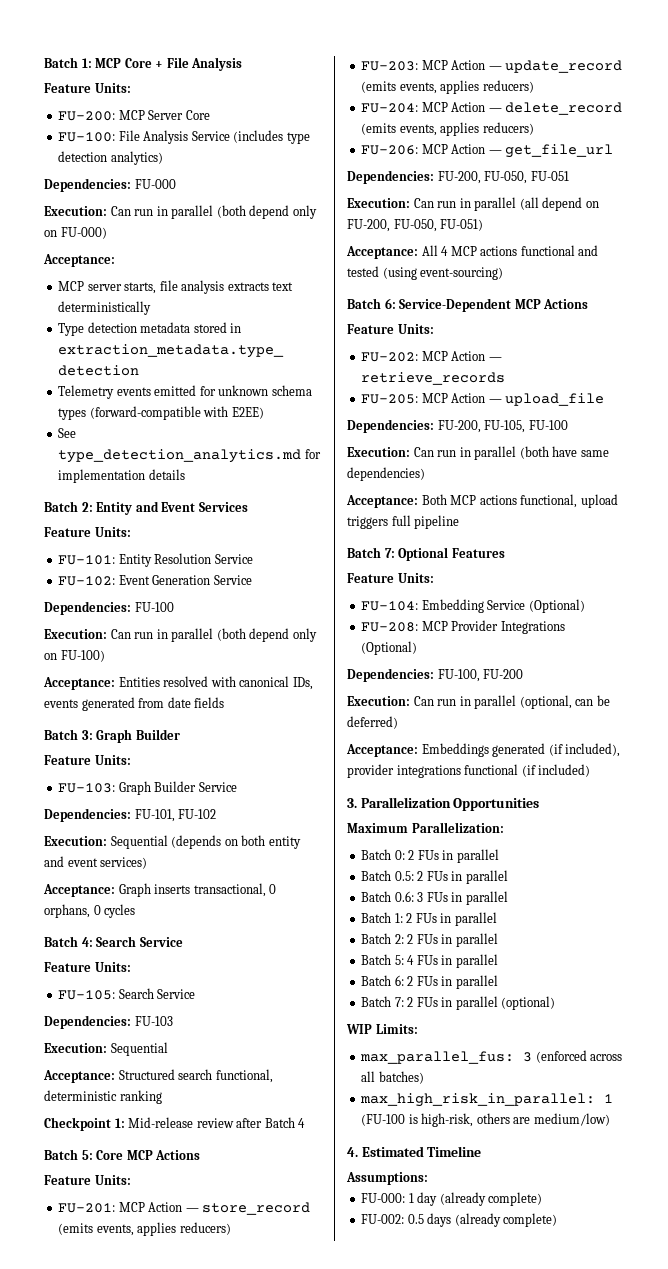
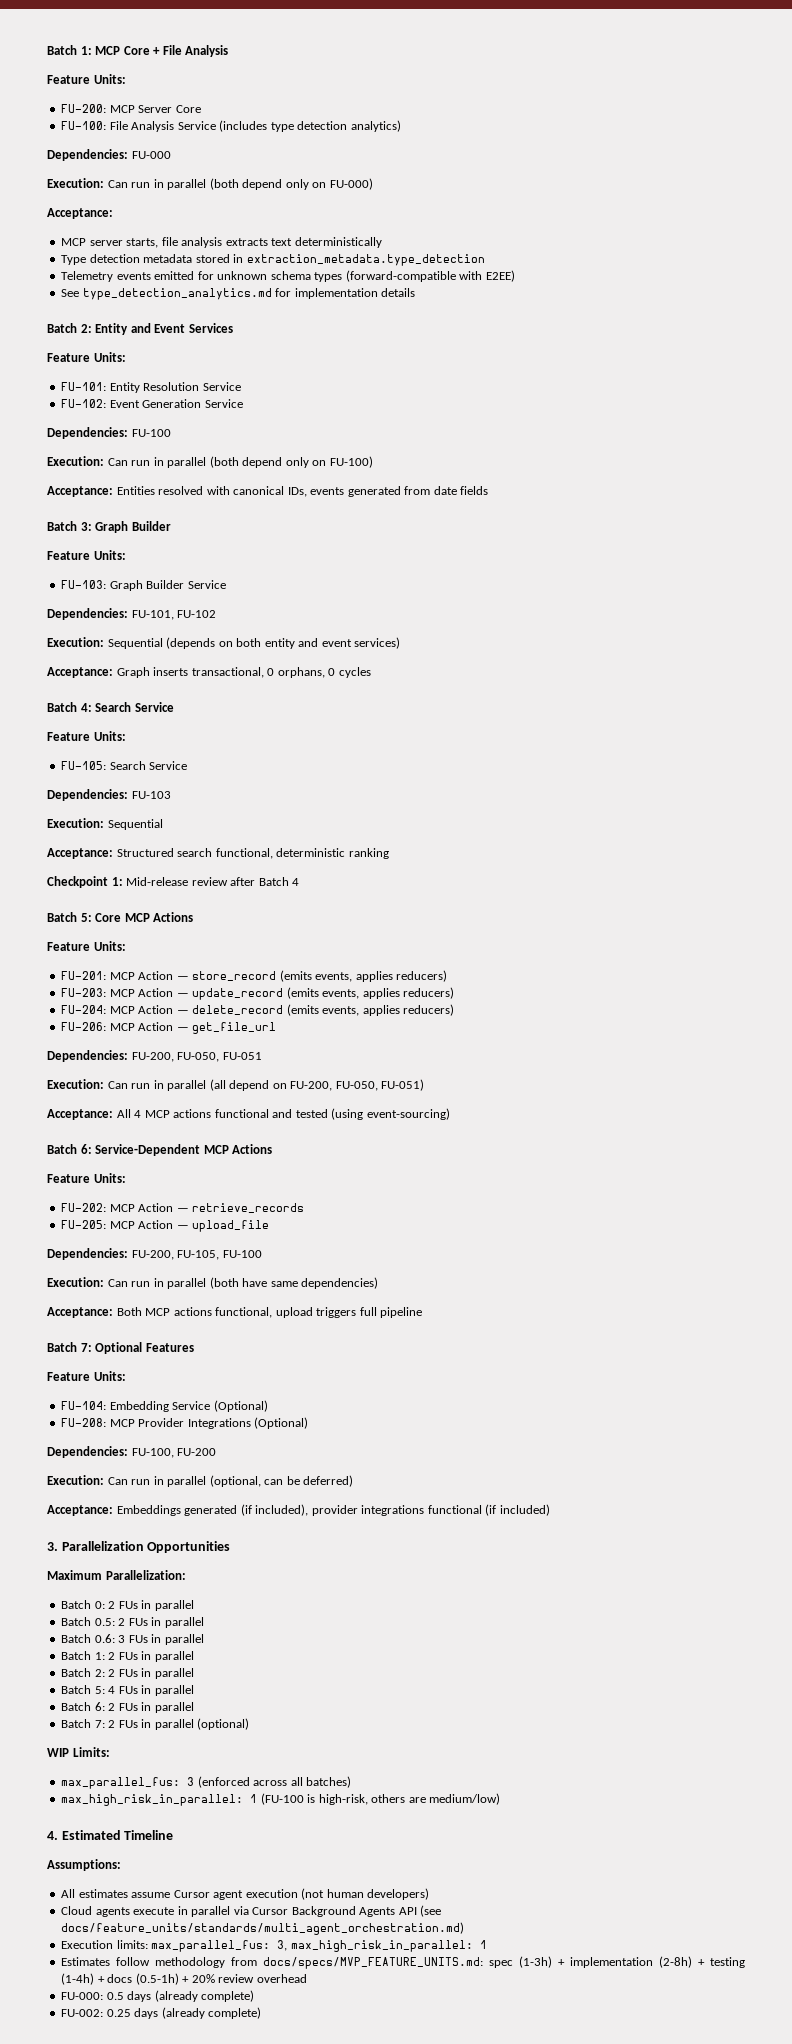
+ All estimates assume Cursor agent execution (not human developers)
+ Cloud agents execute in parallel via Cursor Background Agents API (see docs/feature_units/standards/multi_agent_orchestration.md)
+ Execution limits: max_parallel_fus: 3, max_high_risk_in_parallel: 1
+ Estimates follow methodology from docs/specs/MVP_FEATURE_UNITS.md: spec (1-3h) + implementation (2-8h) + testing (1-4h) + docs (0.5-1h) + 20% review overhead
- FU-000: 1 day (already complete)
+ FU-000: 0.5 days (already complete)
- FU-002: 0.5 days (already complete)
+ FU-002: 0.25 days (already complete)

